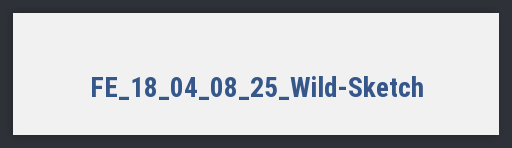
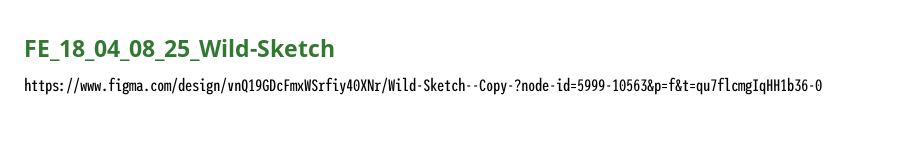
+ https://www.figma.com/design/vnQ19GDcFmxWSrfiy40XNr/Wild-Sketch--Copy-?node-id=5999-10563&p=f&t=qu7flcmgIqHH1b36-0

